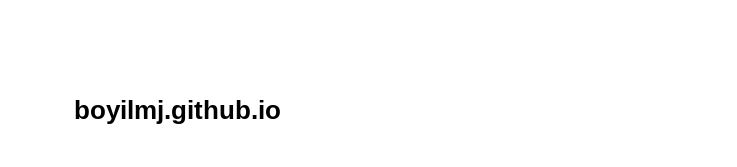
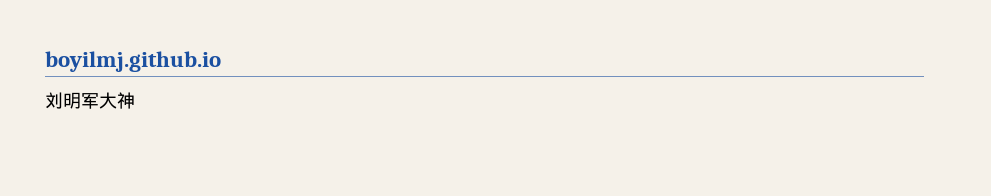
+ 刘明军大神

